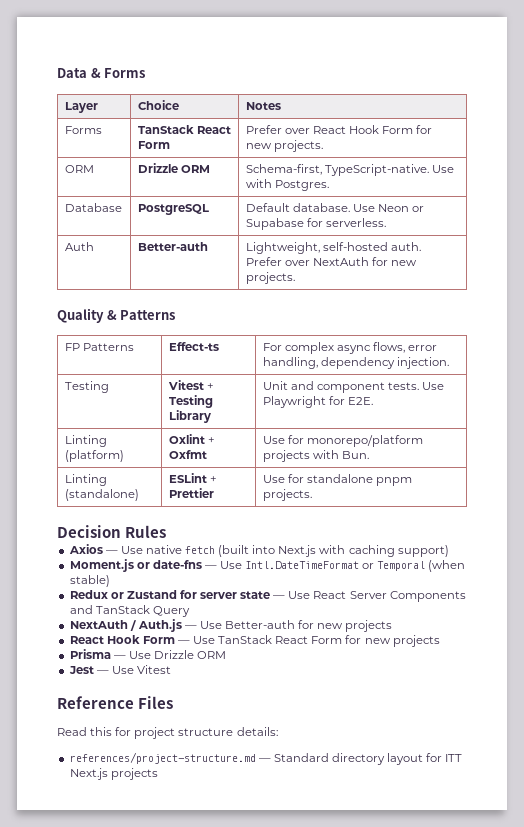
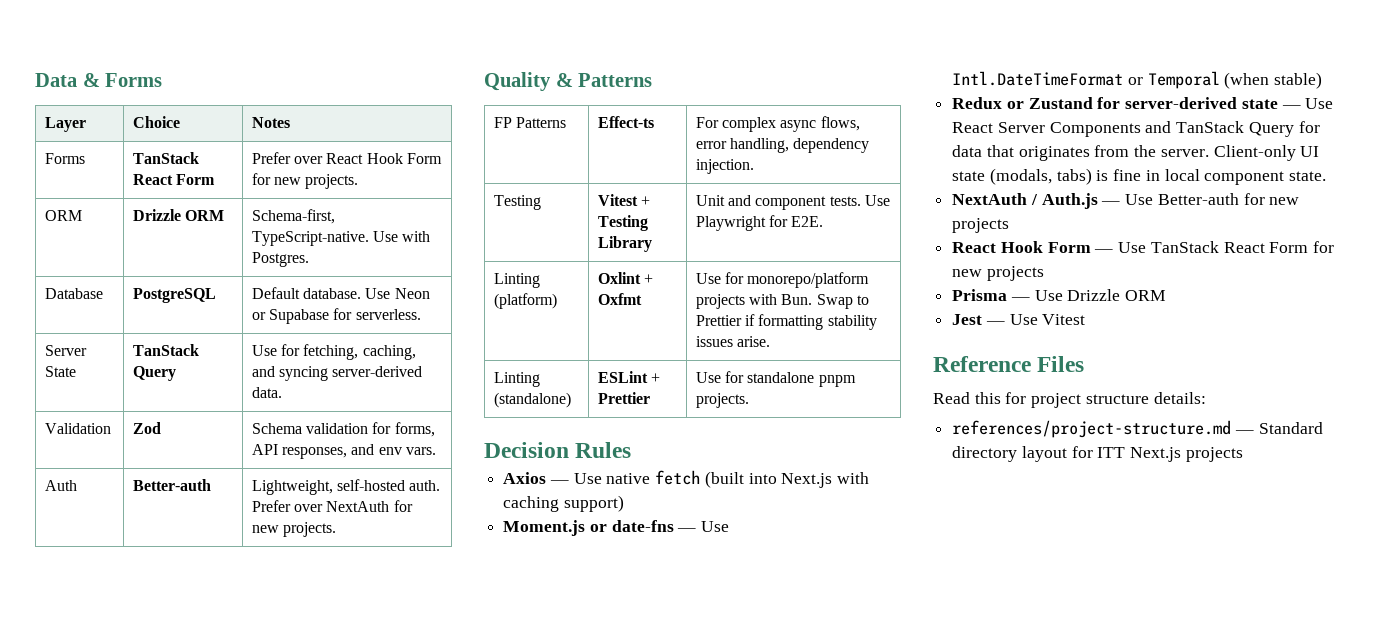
+ Server State | TanStack Query | Use for fetching, caching, and syncing server-derived data.
+ Validation | Zod | Schema validation for forms, API responses, and env vars.
- Linting (platform) | Oxlint + Oxfmt | Use for monorepo/platform projects with Bun.
+ Linting (platform) | Oxlint + Oxfmt | Use for monorepo/platform projects with Bun. Swap to Prettier if formatting stability issues arise.
- Redux or Zustand for server state — Use React Server Components and TanStack Query
+ Redux or Zustand for server-derived state — Use React Server Components and TanStack Query for data that originates from the server. Client-only UI state (modals, tabs) is fine in local component state.

